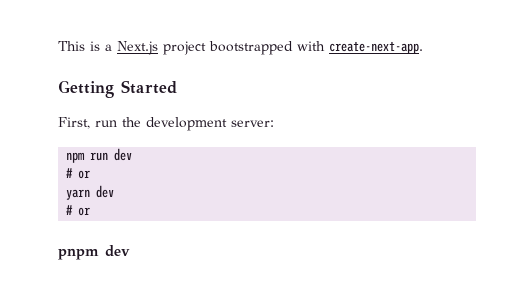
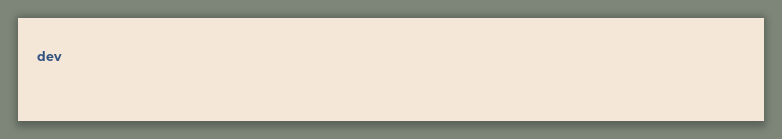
- This is a Next.js project bootstrapped with create-next-app.
- Getting Started
- First, run the development server:
- npm run dev
- # or
- yarn dev
- # or
- pnpm dev
+ dev

